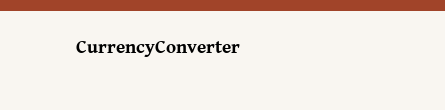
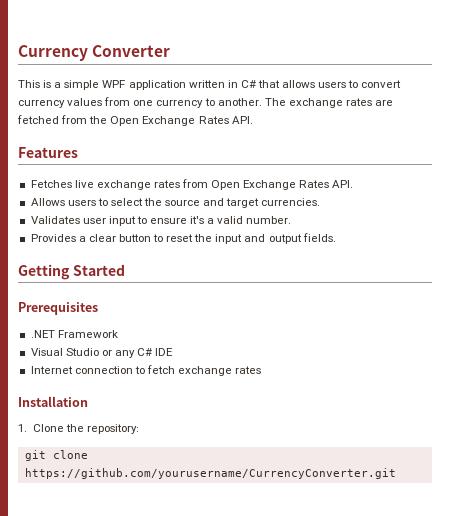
- CurrencyConverter
+ Currency Converter
+ This is a simple WPF application written in C# that allows users to convert currency values from one currency to another. The exchange rates are fetched from the Open Exchange Rates API.
+ Features
+ Fetches live exchange rates from Open Exchange Rates API.
+ Allows users to select the source and target currencies.
+ Validates user input to ensure it's a valid number.
+ Provides a clear button to reset the input and output fields.
+ Getting Started
+ Prerequisites
+ .NET Framework
+ Visual Studio or any C# IDE
+ Internet connection to fetch exchange rates
+ Installation
+ 1. Clone the repository:
+ git clone https://github.com/yourusername/CurrencyConverter.git

